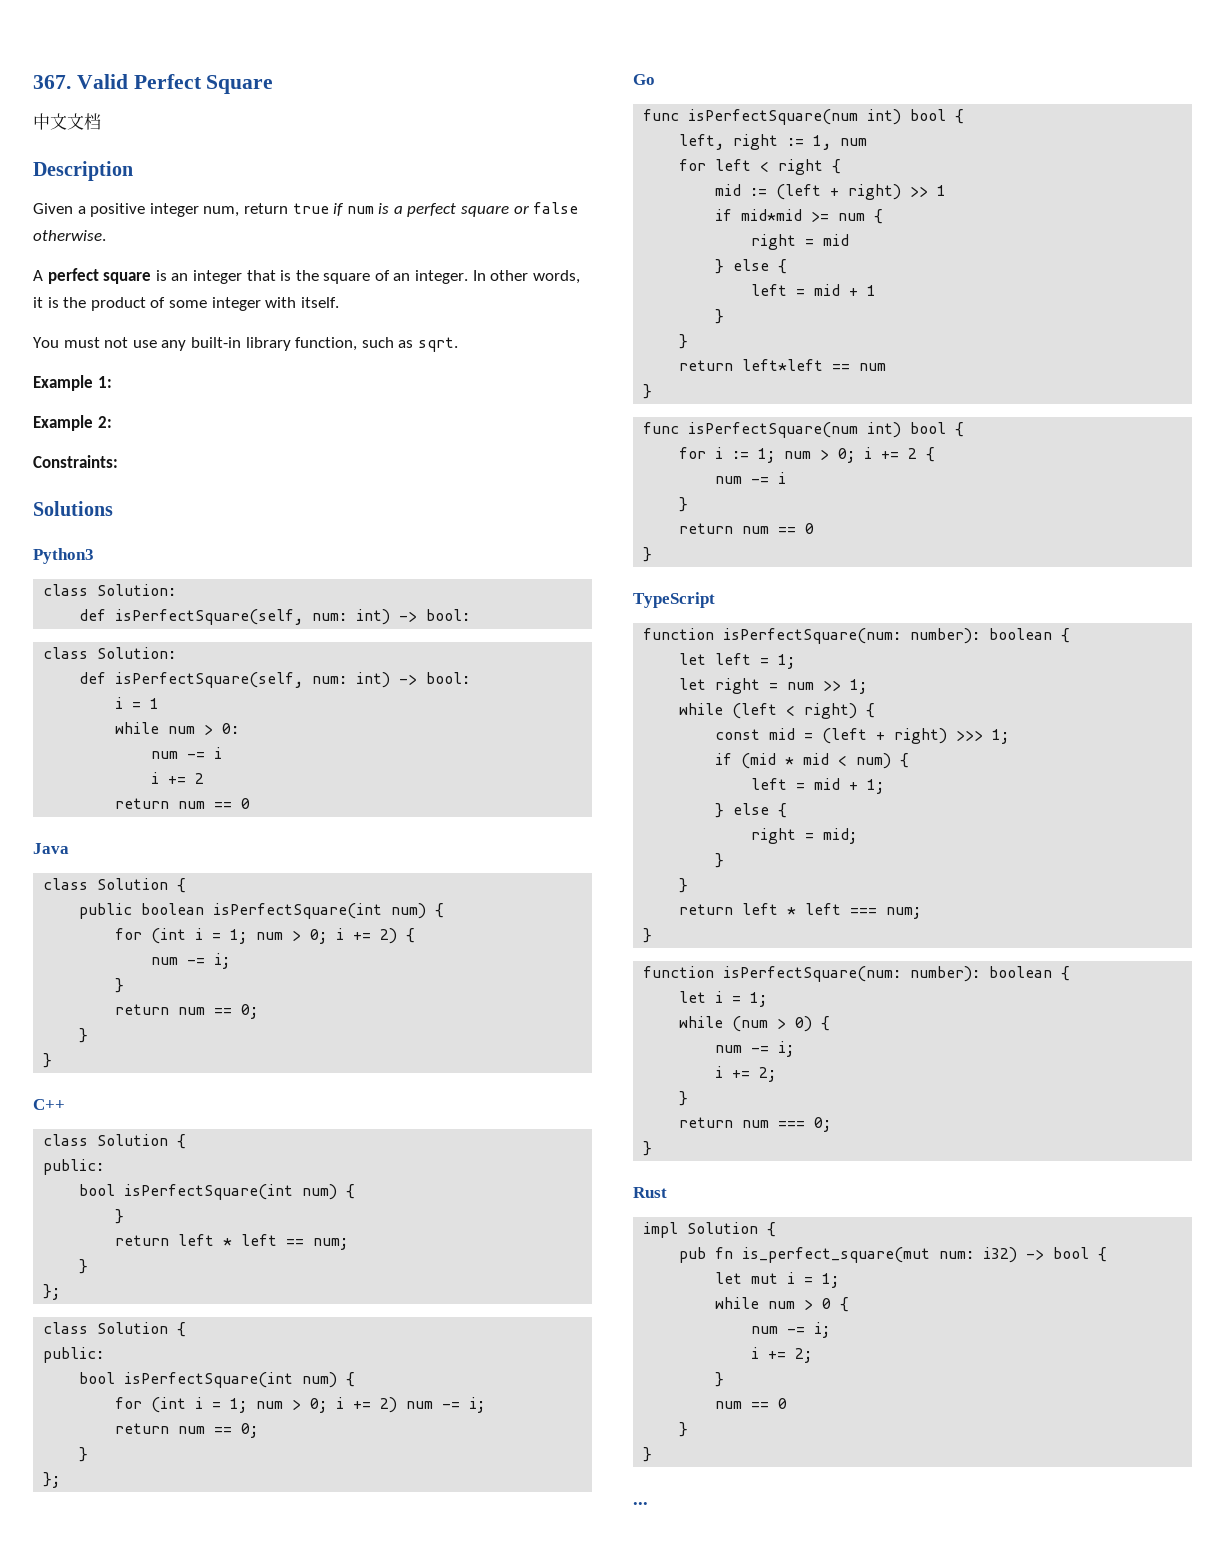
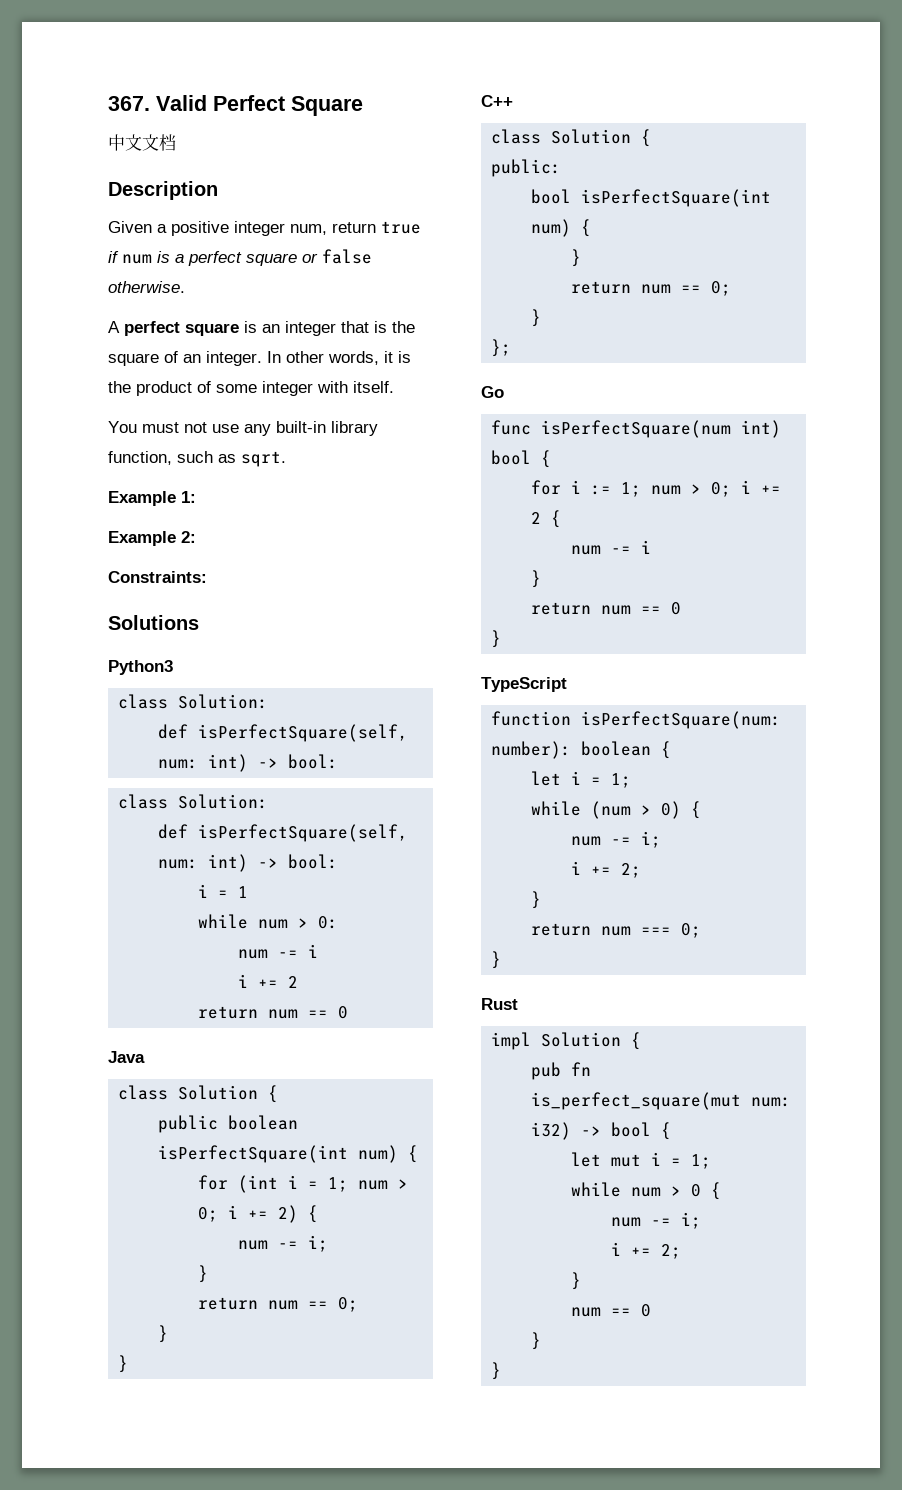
- return left * left == num;
- }
- };
- class Solution {
- public:
- bool isPerfectSquare(int num) {
- for (int i = 1; num > 0; i += 2) num -= i;
- left, right := 1, num
- for left < right {
- mid := (left + right) >> 1
- if mid*mid >= num {
- right = mid
- } else {
- left = mid + 1
- }
- }
- return left*left == num
- }
- func isPerfectSquare(num int) bool {
- let left = 1;
- let right = num >> 1;
- while (left < right) {
- const mid = (left + right) >>> 1;
- if (mid * mid < num) {
- left = mid + 1;
- } else {
- right = mid;
- }
- }
- return left * left === num;
- }
- function isPerfectSquare(num: number): boolean {
- ...

